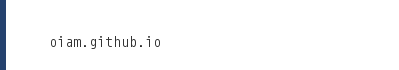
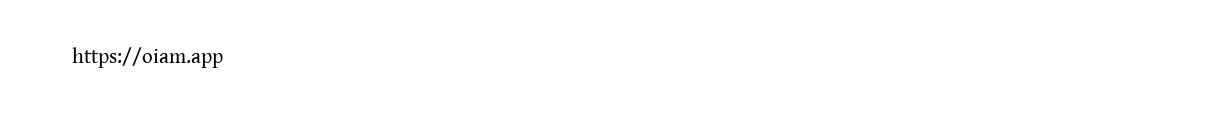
- oiam.github.io
+ https://oiam.app

